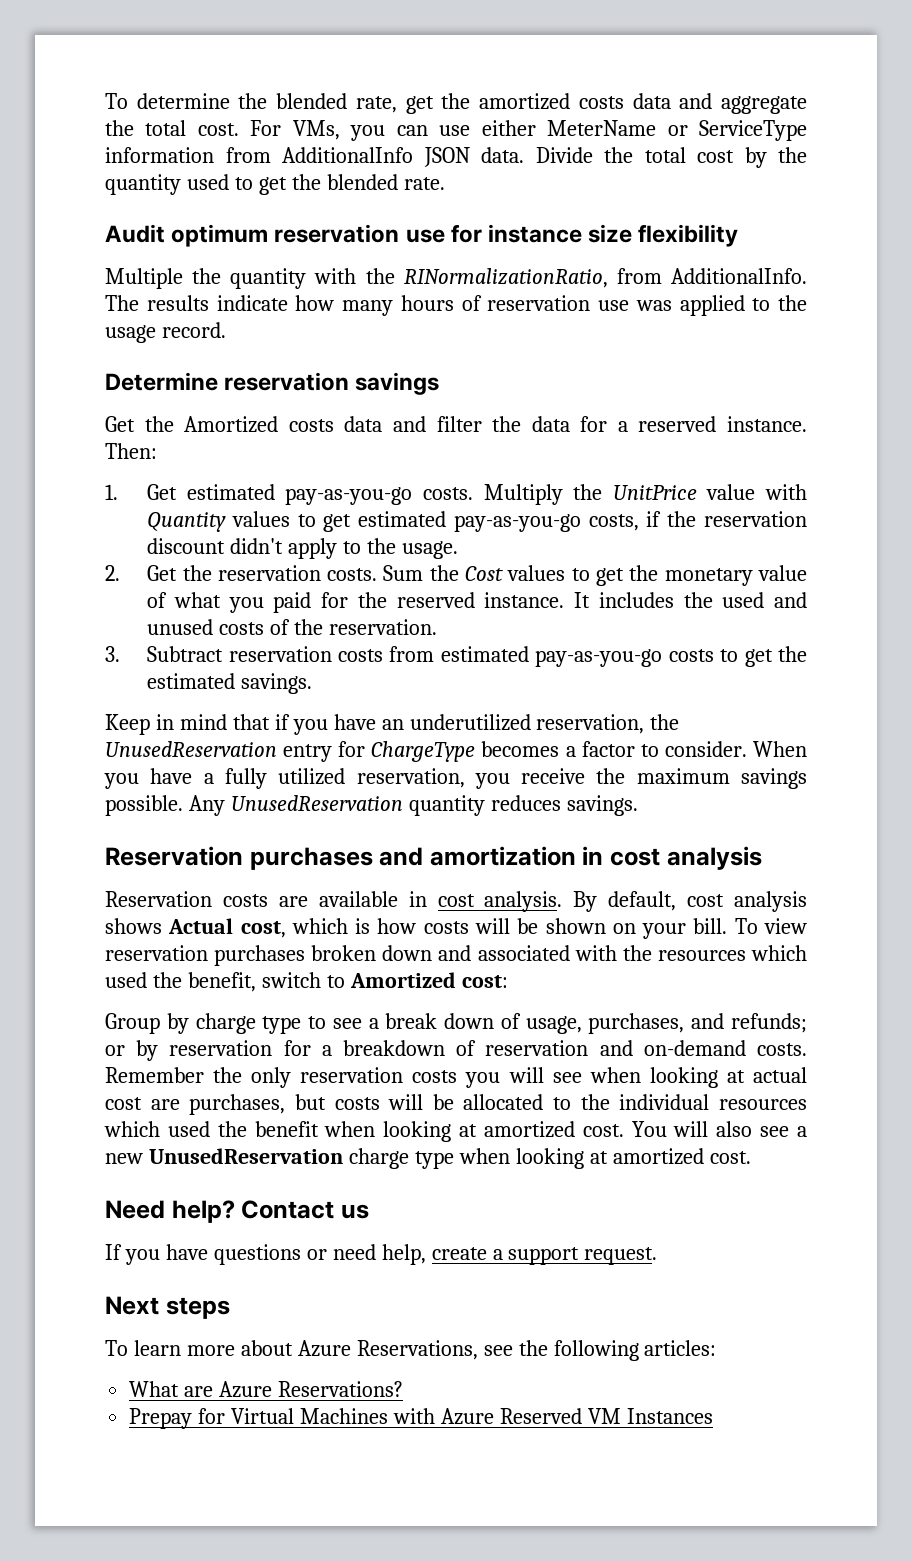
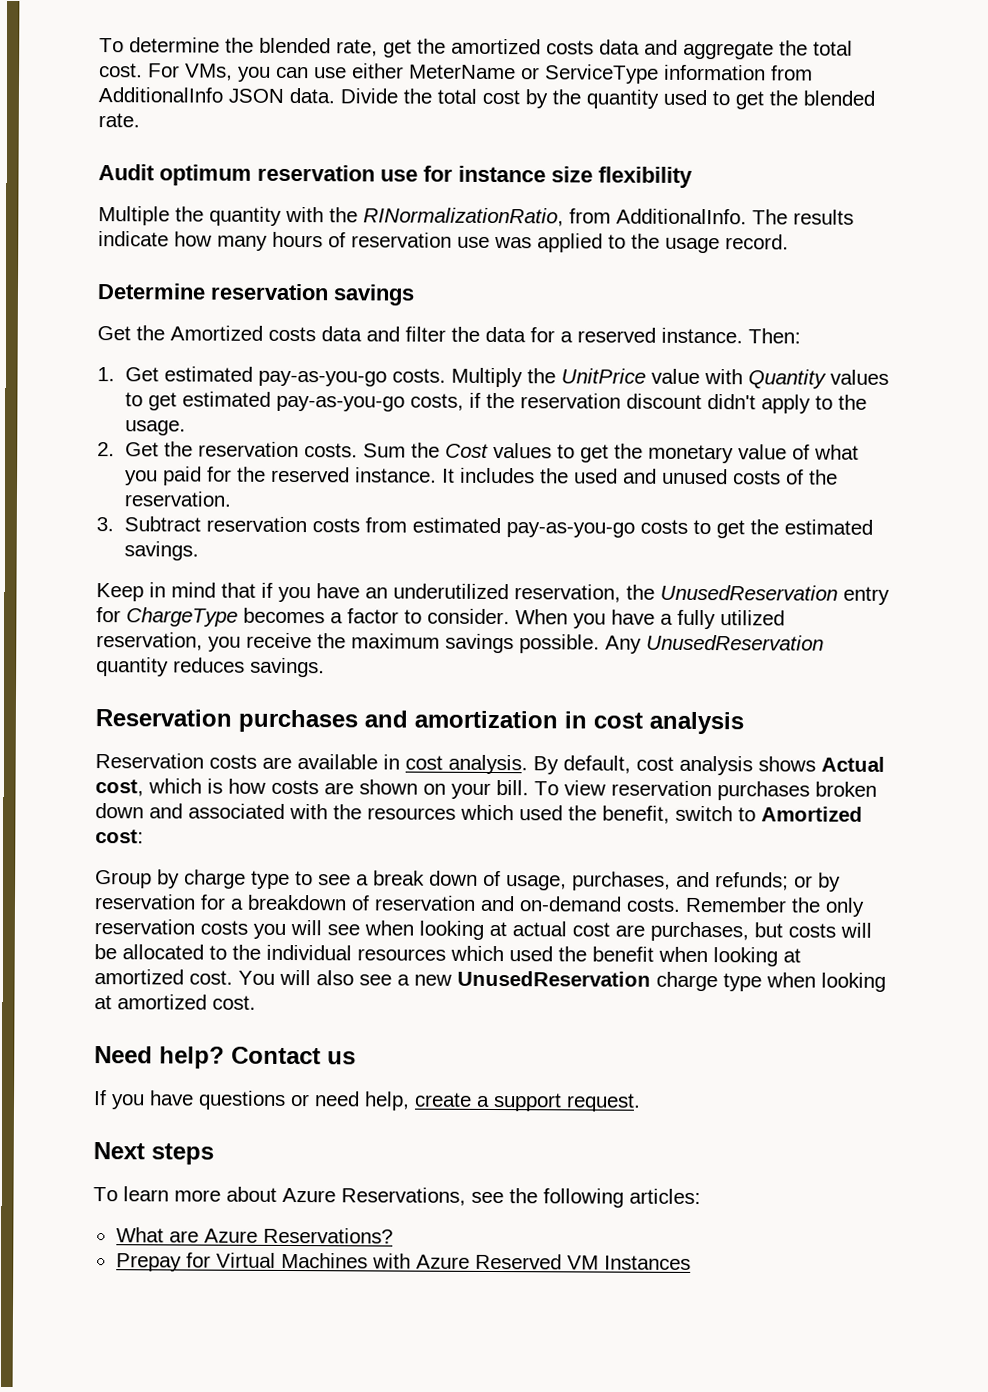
- By default, cost analysis shows Actual cost, which is how costs will be shown on your bill.
+ By default, cost analysis shows Actual cost, which is how costs are shown on your bill.

